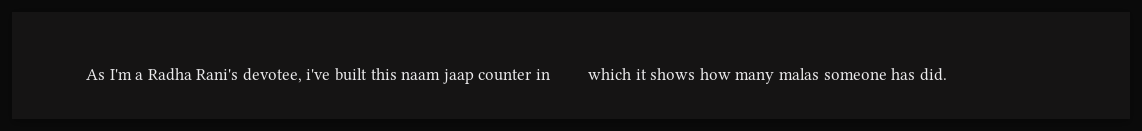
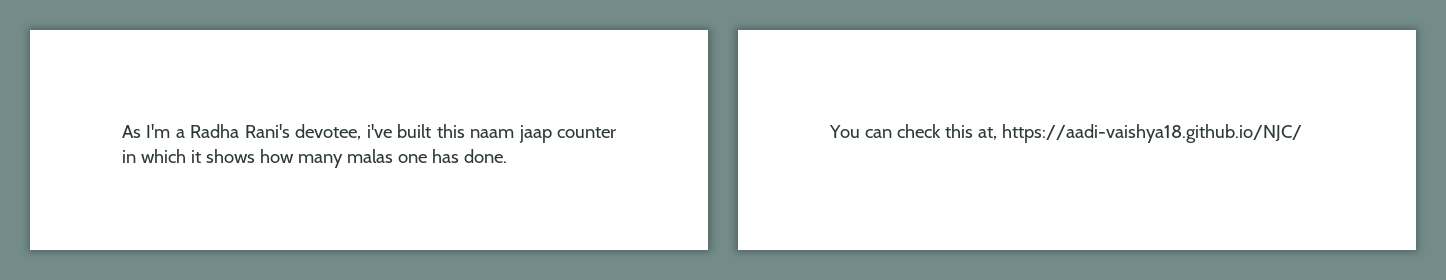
- As I'm a Radha Rani's devotee, i've built this naam jaap counter in which it shows how many malas someone has did.
+ As I'm a Radha Rani's devotee, i've built this naam jaap counter in which it shows how many malas one has done.
+ You can check this at, https://aadi-vaishya18.github.io/NJC/

